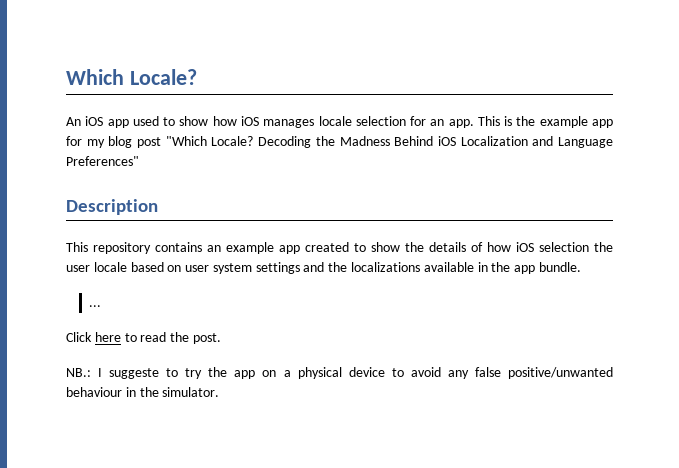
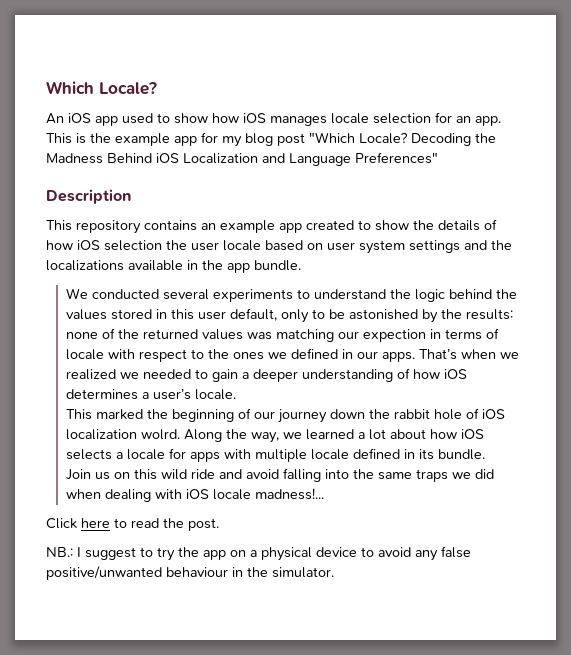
- ...
+ We conducted several experiments to understand the logic behind the values stored in this user default, only to be astonished by the results: none of the returned values was matching our expection in terms of locale with respect to the ones we defined in our apps. That’s when we realized we needed to gain a deeper understanding of how iOS determines a user’s locale.
+ This marked the beginning of our journey down the rabbit hole of iOS localization wolrd. Along the way, we learned a lot about how iOS selects a locale for apps with multiple locale defined in its bundle.
+ Join us on this wild ride and avoid falling into the same traps we did when dealing with iOS locale madness!...
- NB.: I suggeste to try the app on a physical device to avoid any false positive/unwanted behaviour in the simulator.
+ NB.: I suggest to try the app on a physical device to avoid any false positive/unwanted behaviour in the simulator.

